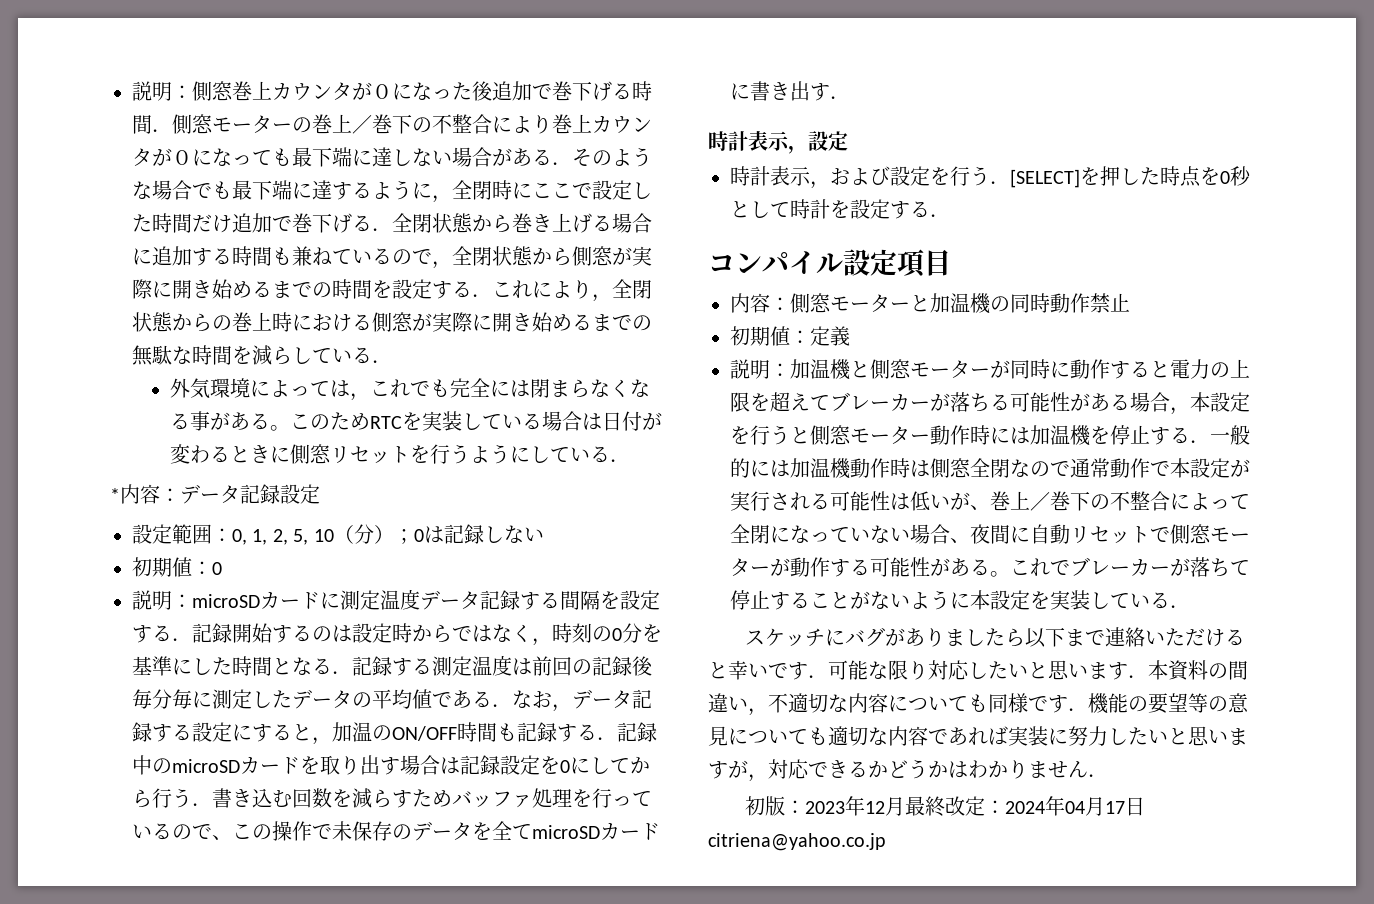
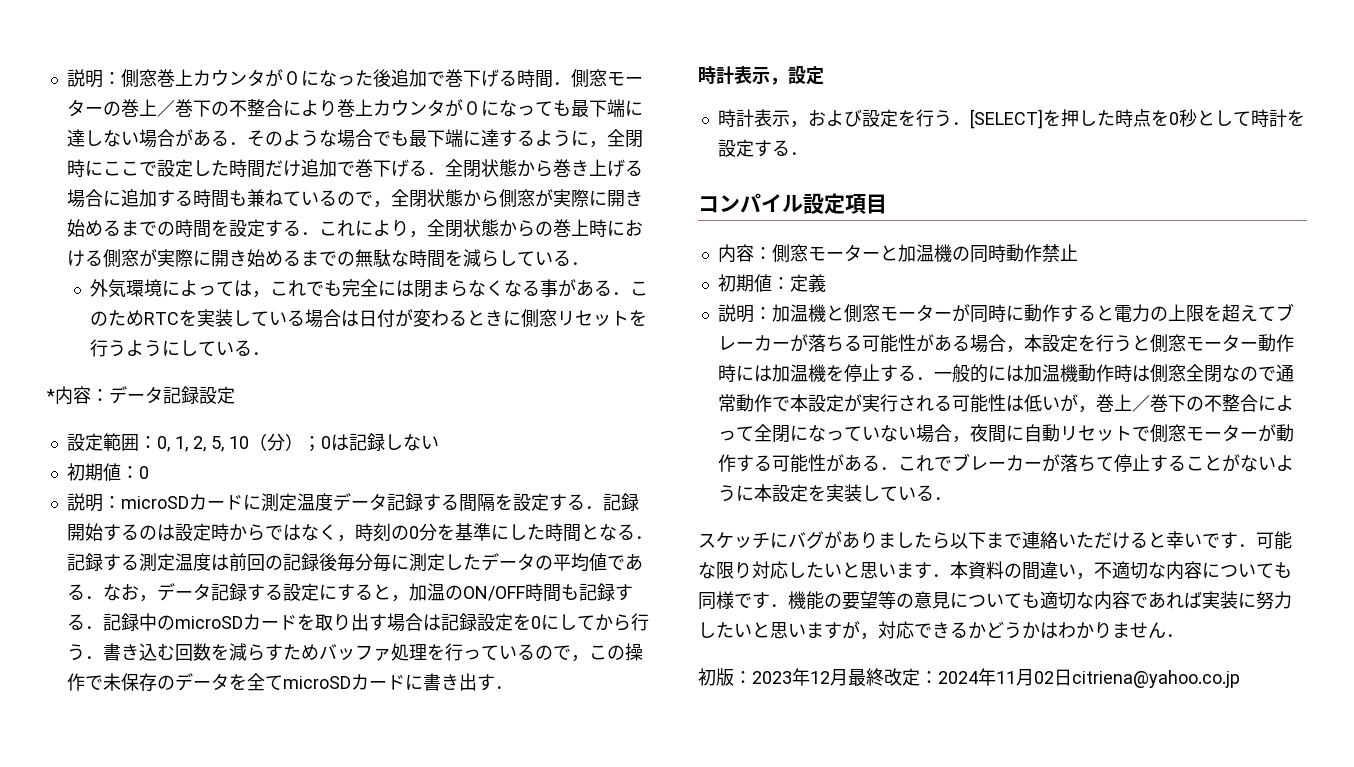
- 外気環境によっては，これでも完全には閉まらなくなる事がある。このためRTCを実装している場合は日付が変わるときに側窓リセットを行うようにしている．
+ 外気環境によっては，これでも完全には閉まらなくなる事がある．このためRTCを実装している場合は日付が変わるときに側窓リセットを行うようにしている．
- microSDカードに測定温度データ記録する間隔を設定する．記録開始するのは設定時からではなく，時刻の0分を基準にした時間となる．記録する測定温度は前回の記録後毎分毎に測定したデータの平均値である．なお，データ記録する設定にすると，加温のON/OFF時間も記録する．記録中のmicroSDカードを取り出す場合は記録設定を0にしてから行う．書き込む回数を減らすためバッファ処理を行っているので、この操作で未保存のデータを全てmicroSDカードに書き出す．
+ microSDカードに測定温度データ記録する間隔を設定する．記録開始するのは設定時からではなく，時刻の0分を基準にした時間となる．記録する測定温度は前回の記録後毎分毎に測定したデータの平均値である．なお，データ記録する設定にすると，加温のON/OFF時間も記録する．記録中のmicroSDカードを取り出す場合は記録設定を0にしてから行う．書き込む回数を減らすためバッファ処理を行っているので，この操作で未保存のデータを全てmicroSDカードに書き出す．
- 加温機と側窓モーターが同時に動作すると電力の上限を超えてブレーカーが落ちる可能性がある場合，本設定を行うと側窓モーター動作時には加温機を停止する．一般的には加温機動作時は側窓全閉なので通常動作で本設定が実行される可能性は低いが、巻上／巻下の不整合によって全閉になっていない場合、夜間に自動リセットで側窓モーターが動作する可能性がある。これでブレーカーが落ちて停止することがないように本設定を実装している．
+ 加温機と側窓モーターが同時に動作すると電力の上限を超えてブレーカーが落ちる可能性がある場合，本設定を行うと側窓モーター動作時には加温機を停止する．一般的には加温機動作時は側窓全閉なので通常動作で本設定が実行される可能性は低いが，巻上／巻下の不整合によって全閉になっていない場合，夜間に自動リセットで側窓モーターが動作する可能性がある．これでブレーカーが落ちて停止することがないように本設定を実装している．
- 初版：2023年12月最終改定：2024年04月17日citriena@yahoo.co.jp
+ 初版：2023年12月最終改定：2024年11月02日citriena@yahoo.co.jp

